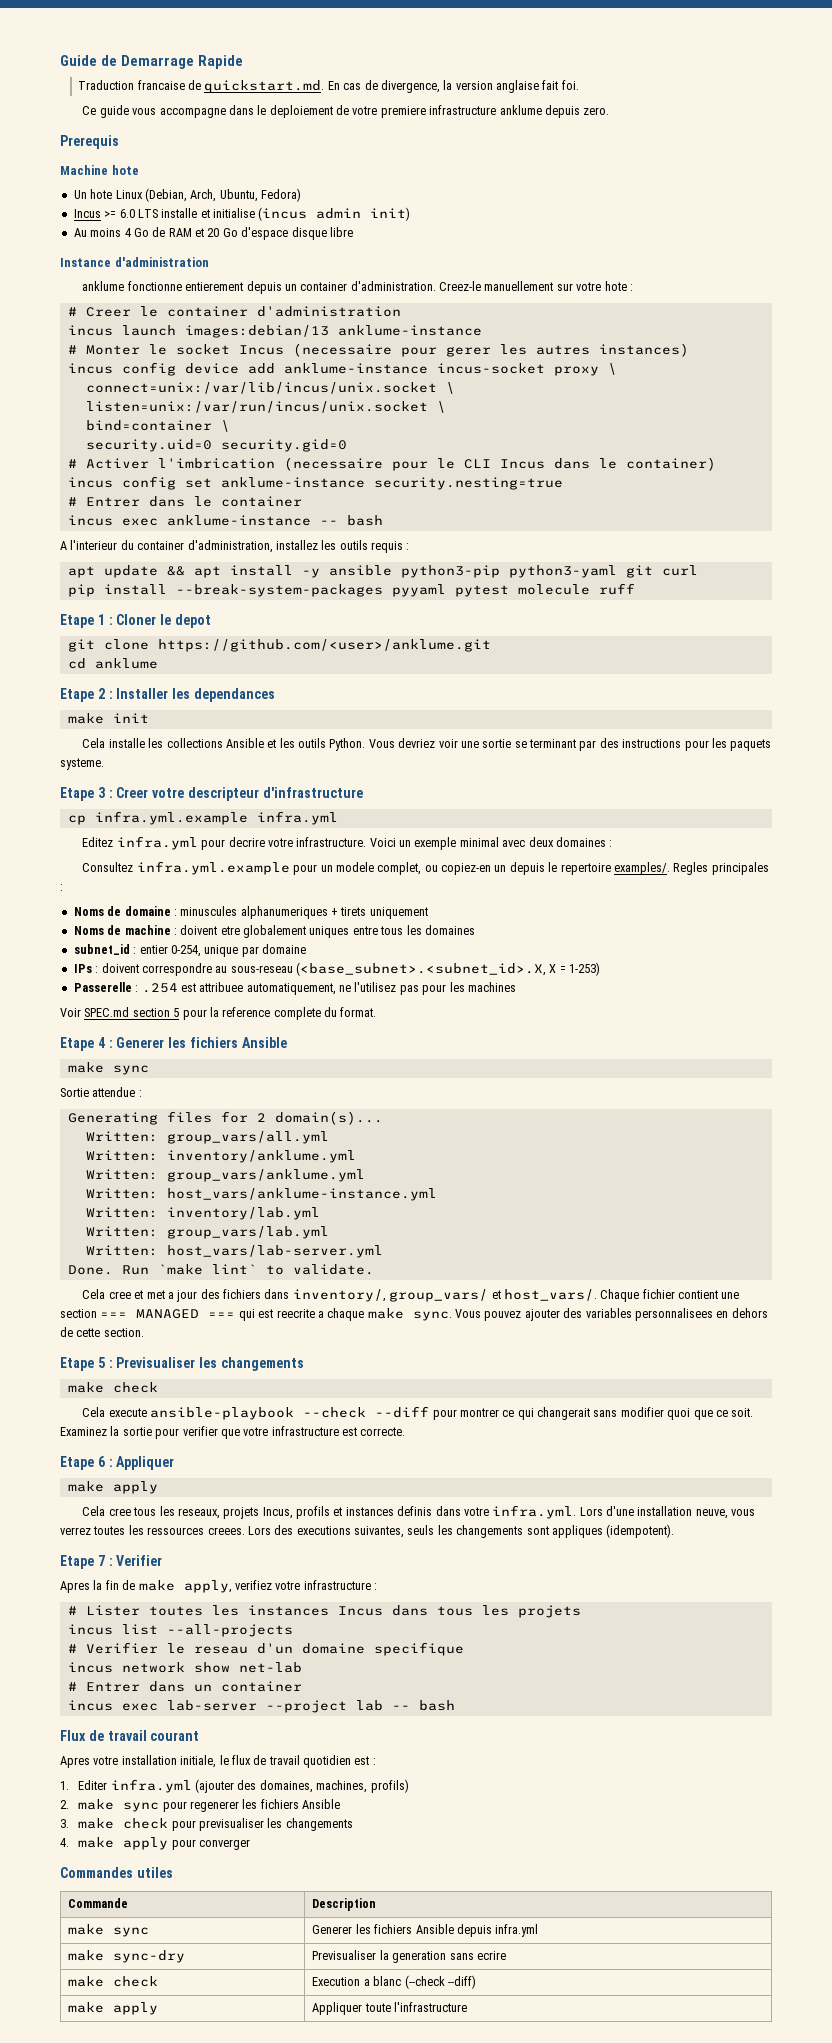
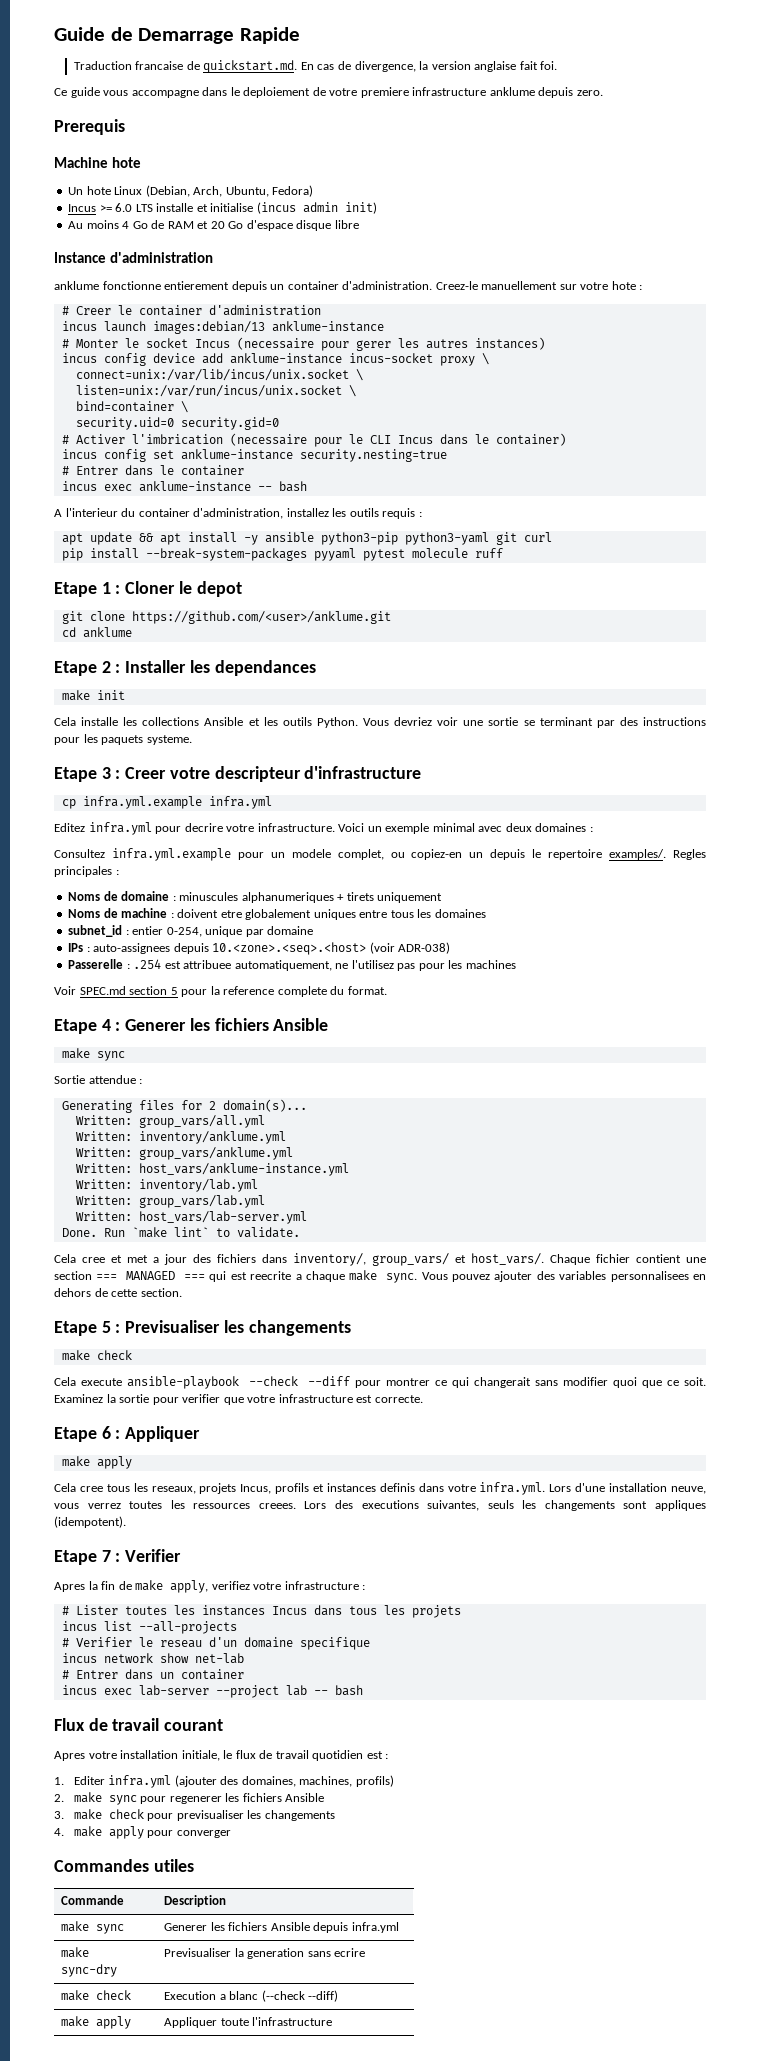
- IPs : doivent correspondre au sous-reseau (<base_subnet>.<subnet_id>.X, X = 1-253)
+ IPs : auto-assignees depuis 10.<zone>.<seq>.<host> (voir ADR-038)

